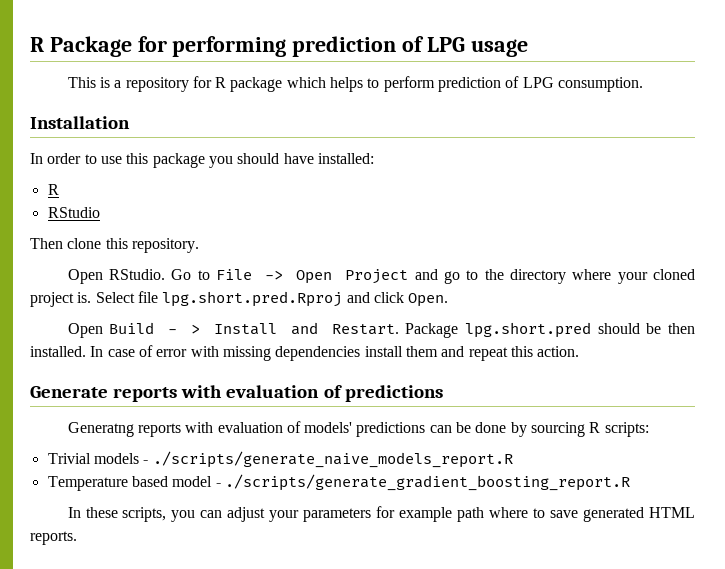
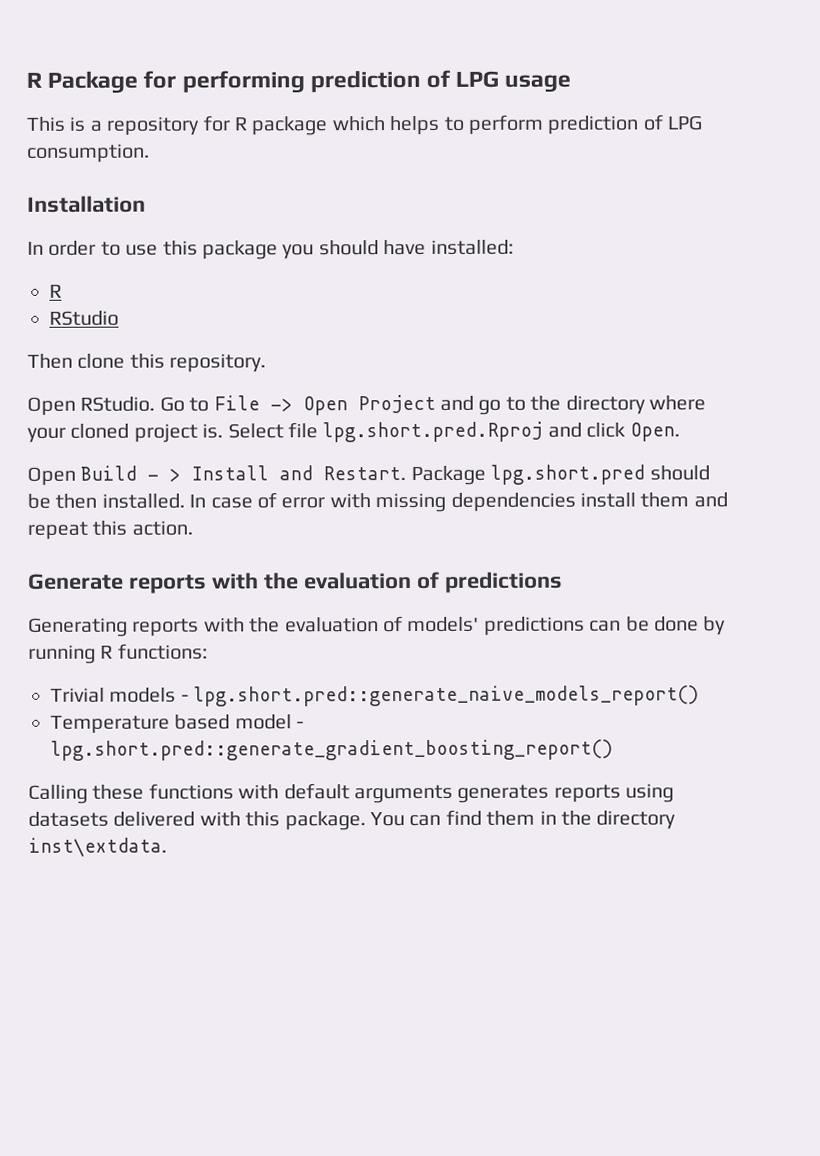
- Generate reports with evaluation of predictions
+ Generate reports with the evaluation of predictions
- Generatng reports with evaluation of models' predictions can be done by sourcing R scripts:
+ Generating reports with the evaluation of models' predictions can be done by running R functions:
- Trivial models - ./scripts/generate_naive_models_report.R
+ Trivial models - lpg.short.pred::generate_naive_models_report()
- Temperature based model - ./scripts/generate_gradient_boosting_report.R
- In these scripts, you can adjust your parameters for example path where to save generated HTML reports.
+ Temperature based model - lpg.short.pred::generate_gradient_boosting_report()
+ Calling these functions with default arguments generates reports using datasets delivered with this package. You can find them in the directory inst\extdata.

